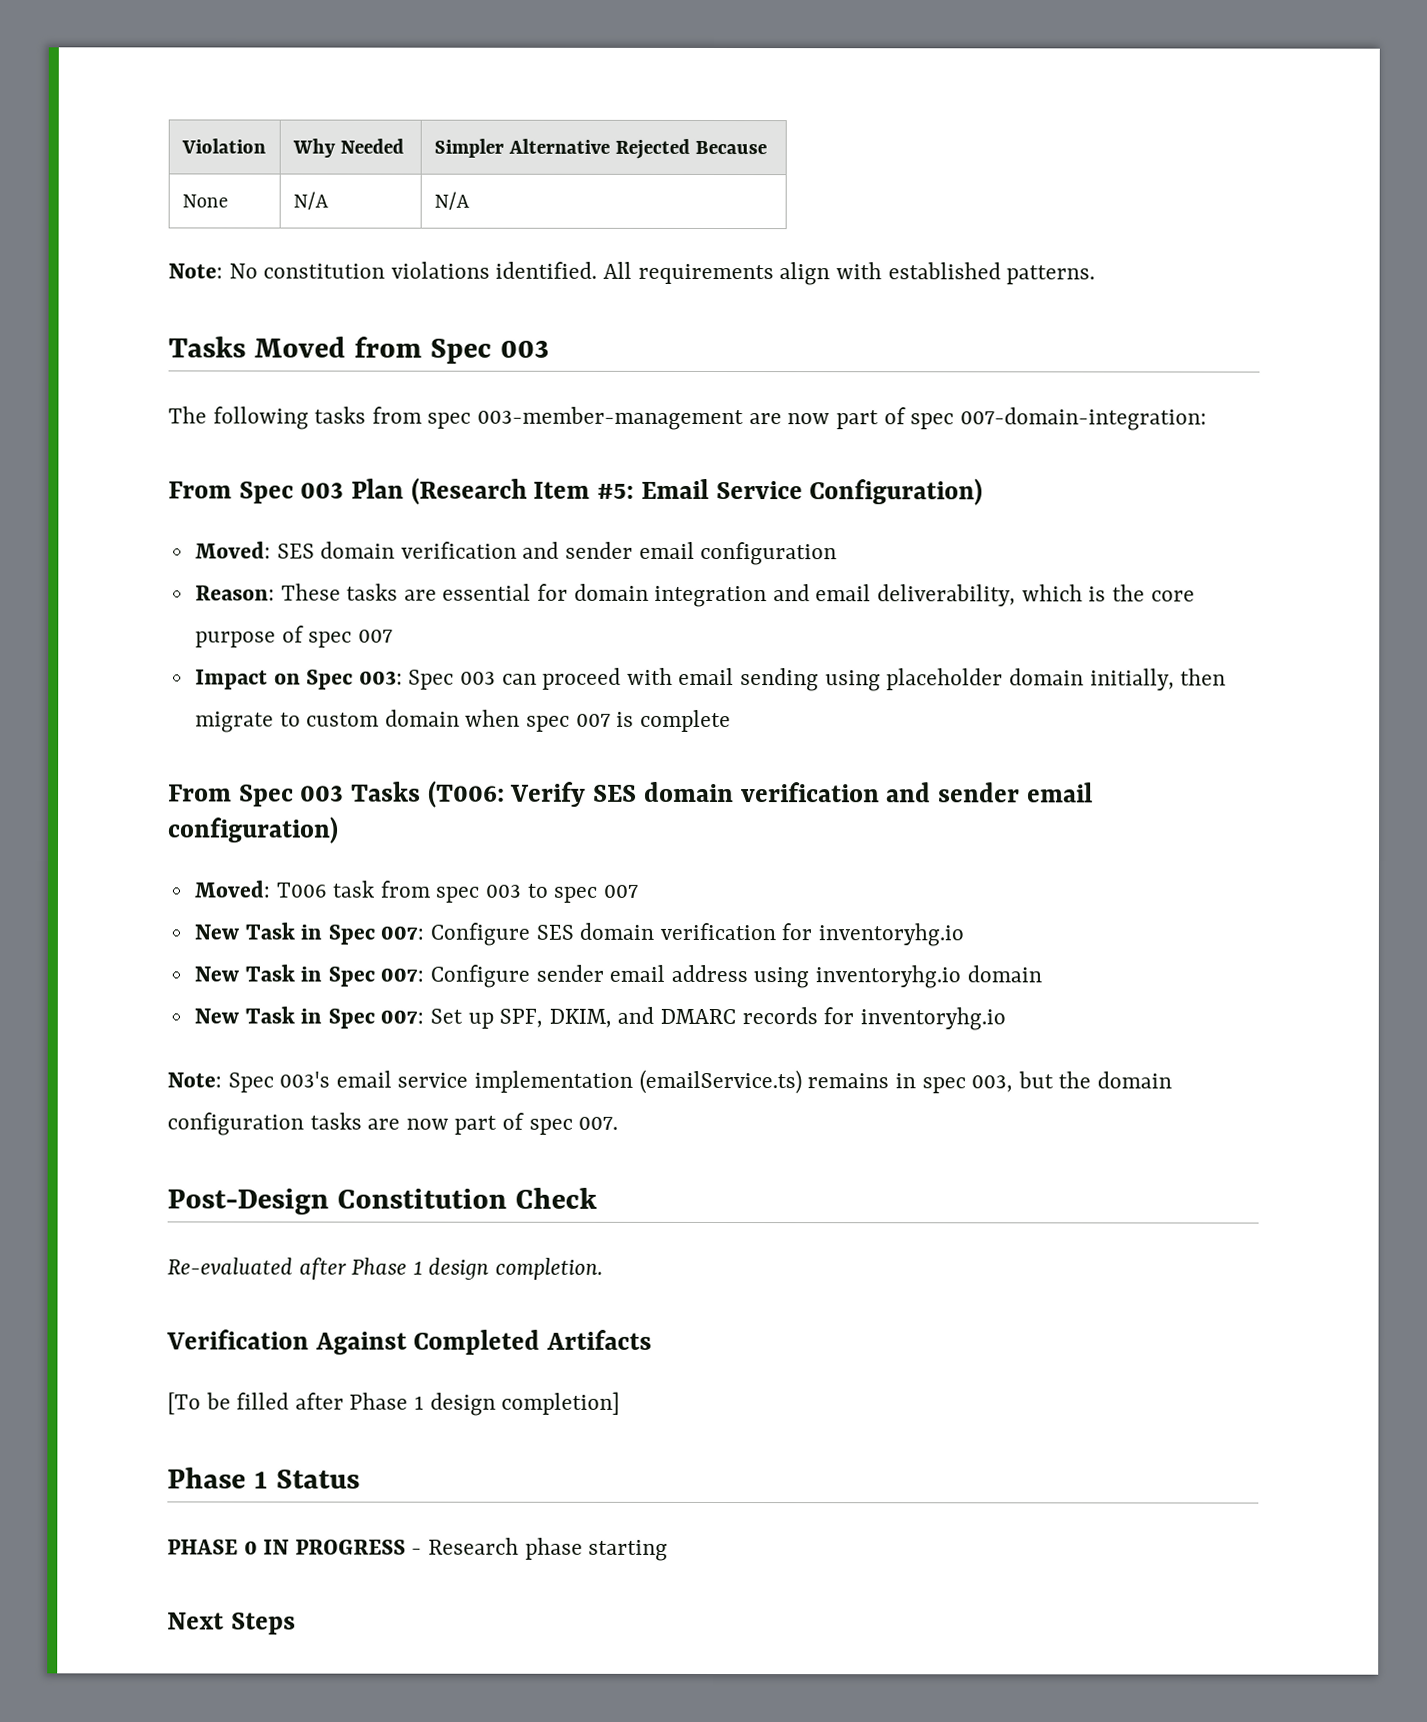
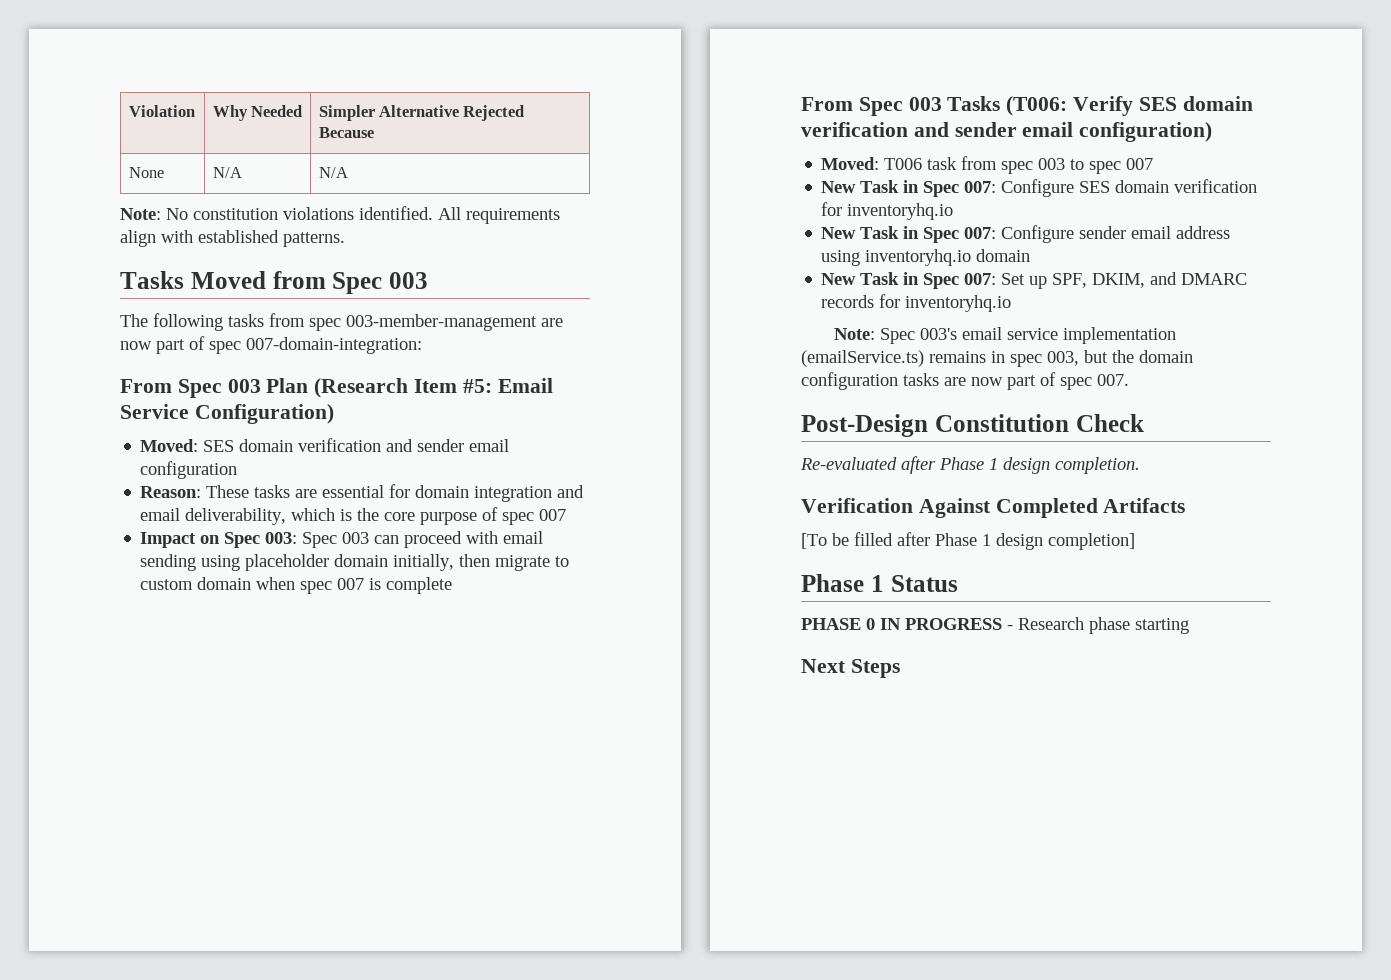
- New Task in Spec 007: Configure SES domain verification for inventoryhg.io
+ New Task in Spec 007: Configure SES domain verification for inventoryhq.io
- New Task in Spec 007: Configure sender email address using inventoryhg.io domain
+ New Task in Spec 007: Configure sender email address using inventoryhq.io domain
- New Task in Spec 007: Set up SPF, DKIM, and DMARC records for inventoryhg.io
+ New Task in Spec 007: Set up SPF, DKIM, and DMARC records for inventoryhq.io

